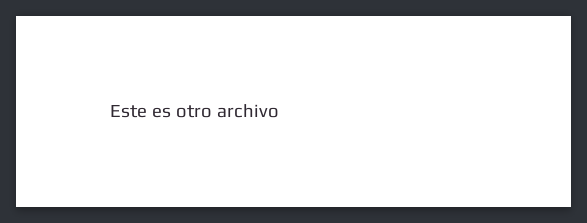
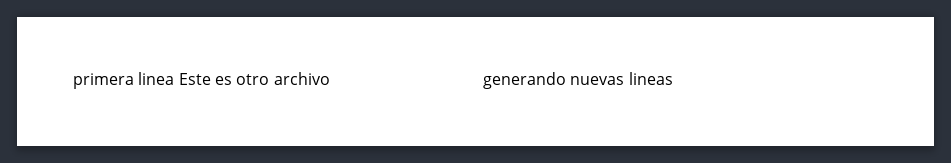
- Este es otro archivo
+ primera linea Este es otro archivo
+ generando nuevas lineas

